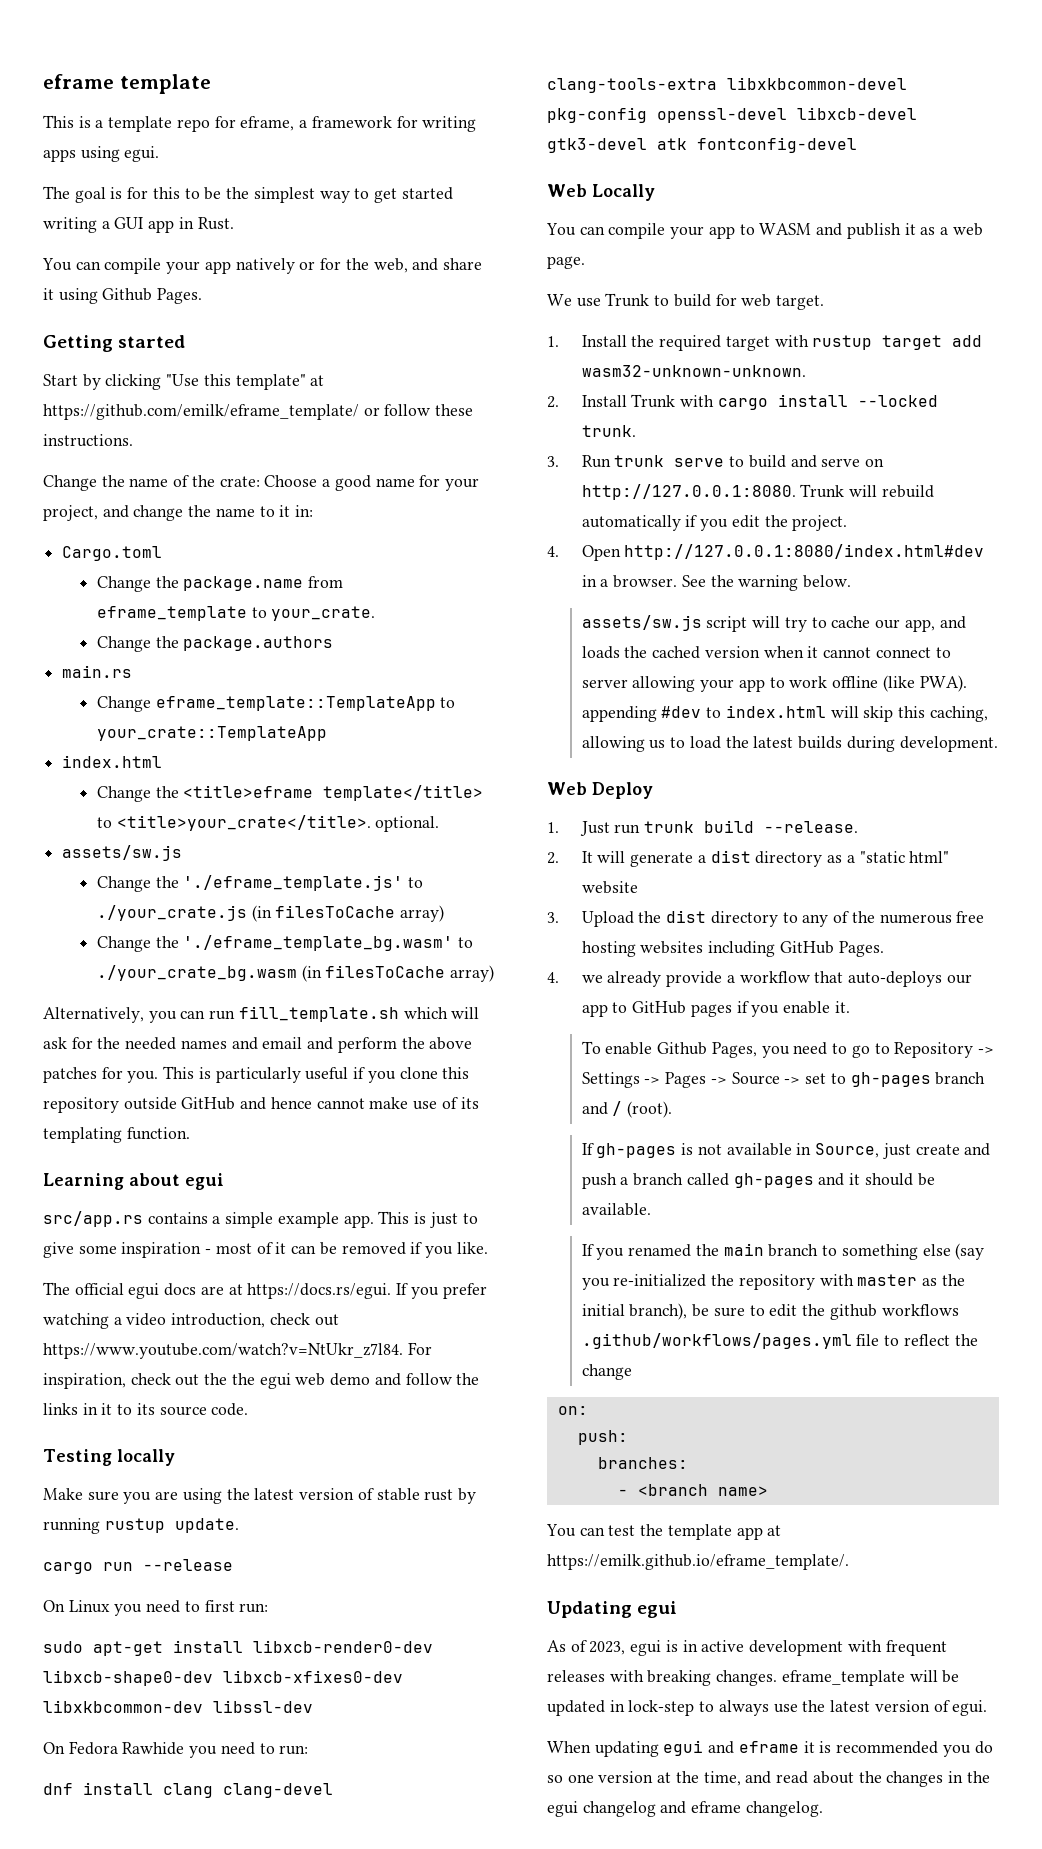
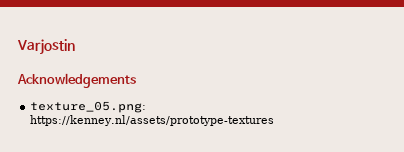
- eframe template
- This is a template repo for eframe, a framework for writing apps using egui.
- The goal is for this to be the simplest way to get started writing a GUI app in Rust.
- You can compile your app natively or for the web, and share it using Github Pages.
- Getting started
- Start by clicking "Use this template" at https://github.com/emilk/eframe_template/ or follow these instructions.
- Change the name of the crate: Choose a good name for your project, and change the name to it in:
- Cargo.toml
- Change the package.name from eframe_template to your_crate.
- Change the package.authors
- main.rs
- Change eframe_template::TemplateApp to your_crate::TemplateApp
- index.html
- Change the <title>eframe template</title> to <title>your_crate</title>. optional.
- assets/sw.js
- Change the './eframe_template.js' to ./your_crate.js (in filesToCache array)
- Change the './eframe_template_bg.wasm' to ./your_crate_bg.wasm (in filesToCache array)
- Alternatively, you can run fill_template.sh which will ask for the needed names and email and perform the above patches for you. This is particularly useful if you clone this repository outside GitHub and hence cannot make use of its templating function.
- Learning about egui
- src/app.rs contains a simple example app. This is just to give some inspiration - most of it can be removed if you like.
- The official egui docs are at https://docs.rs/egui. If you prefer watching a video introduction, check out https://www.youtube.com/watch?v=NtUkr_z7l84. For inspiration, check out the the egui web demo and follow the links in it to its source code.
- Testing locally
- Make sure you are using the latest version of stable rust by running rustup update.
- cargo run --release
- On Linux you need to first run:
- sudo apt-get install libxcb-render0-dev libxcb-shape0-dev libxcb-xfixes0-dev libxkbcommon-dev libssl-dev
- On Fedora Rawhide you need to run:
- dnf install clang clang-devel clang-tools-extra libxkbcommon-devel pkg-config openssl-devel libxcb-devel gtk3-devel atk fontconfig-devel
- Web Locally
- You can compile your app to WASM and publish it as a web page.
- We use Trunk to build for web target.
- 1. Install the required target with rustup target add wasm32-unknown-unknown.
- 2. Install Trunk with cargo install --locked trunk.
- 3. Run trunk serve to build and serve on http://127.0.0.1:8080. Trunk will rebuild automatically if you edit the project.
- 4. Open http://127.0.0.1:8080/index.html#dev in a browser. See the warning below.
- assets/sw.js script will try to cache our app, and loads the cached version when it cannot connect to server allowing your app to work offline (like PWA). appending #dev to index.html will skip this caching, allowing us to load the latest builds during development.
- Web Deploy
- 1. Just run trunk build --release.
- 2. It will generate a dist directory as a "static html" website
- 3. Upload the dist directory to any of the numerous free hosting websites including GitHub Pages.
- 4. we already provide a workflow that auto-deploys our app to GitHub pages if you enable it.
- To enable Github Pages, you need to go to Repository -> Settings -> Pages -> Source -> set to gh-pages branch and / (root).
- If gh-pages is not available in Source, just create and push a branch called gh-pages and it should be available.
- If you renamed the main branch to something else (say you re-initialized the repository with master as the initial branch), be sure to edit the github workflows .github/workflows/pages.yml file to reflect the change
- on:
- push:
- branches:
- - <branch name>
- You can test the template app at https://emilk.github.io/eframe_template/.
- Updating egui
- As of 2023, egui is in active development with frequent releases with breaking changes. eframe_template will be updated in lock-step to always use the latest version of egui.
- When updating egui and eframe it is recommended you do so one version at the time, and read about the changes in the egui changelog and eframe changelog.
+ Varjostin
+ Acknowledgements
+ texture_05.png: https://kenney.nl/assets/prototype-textures

